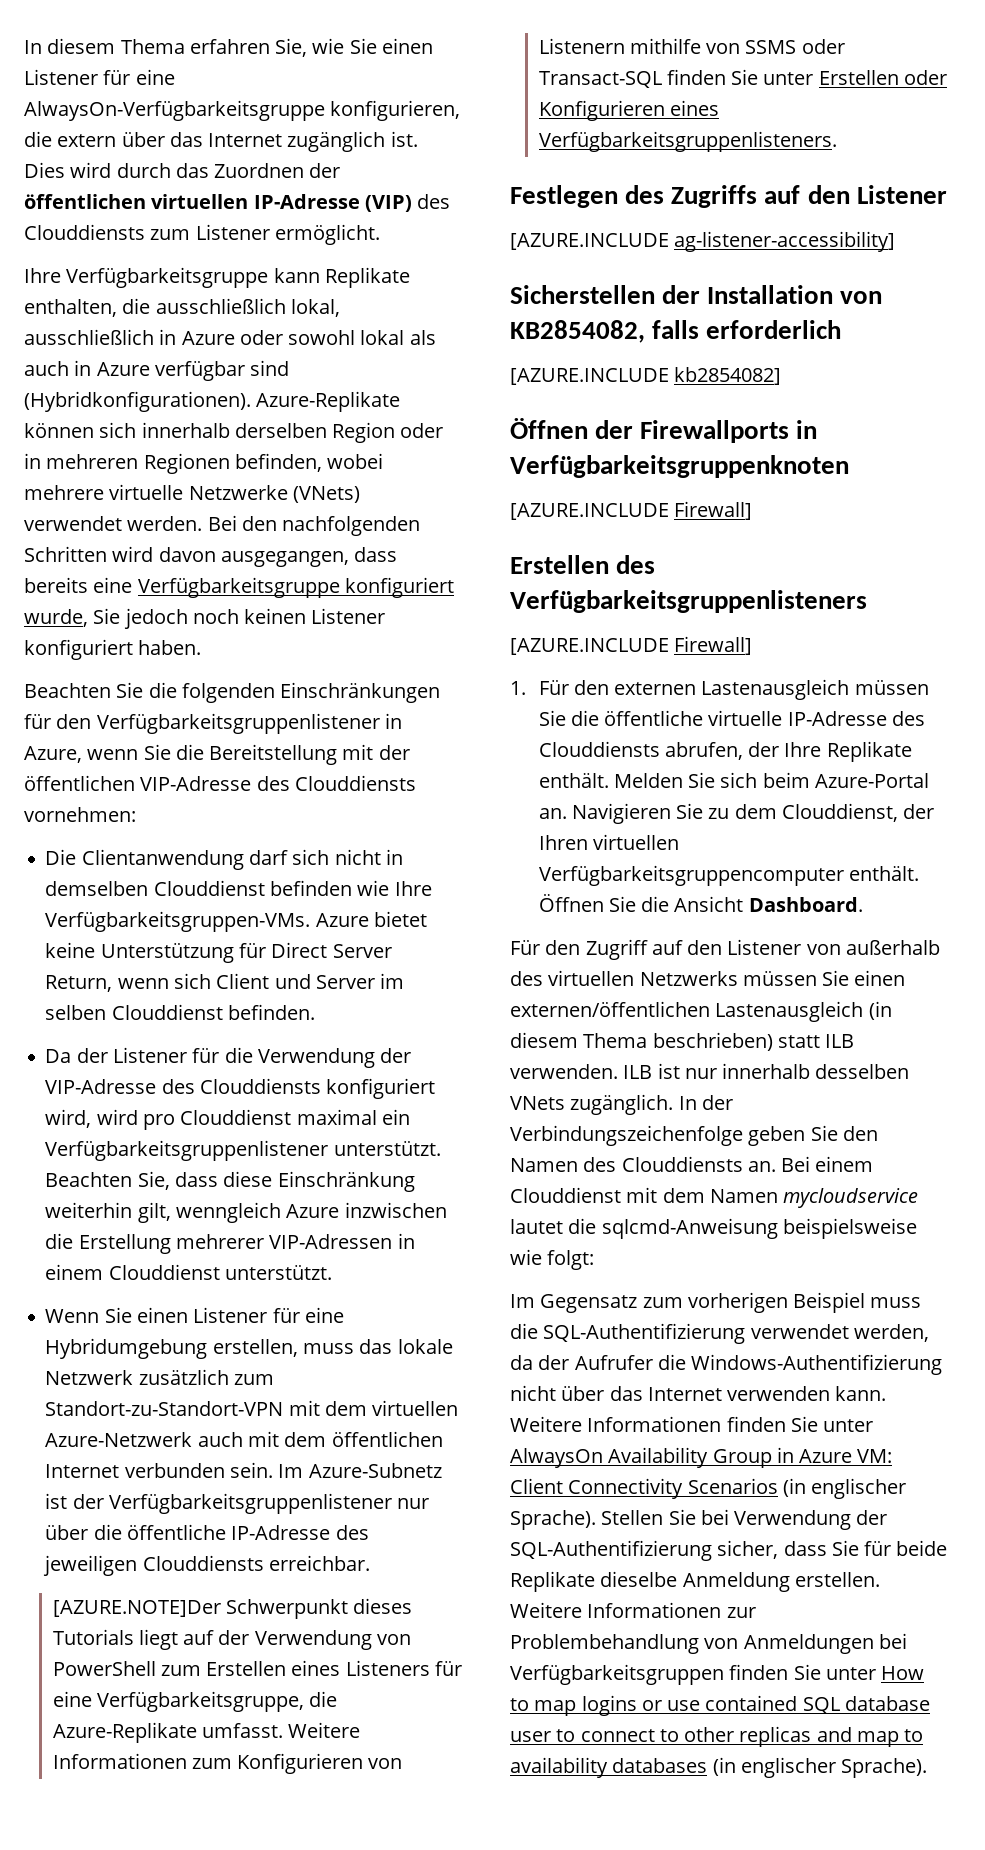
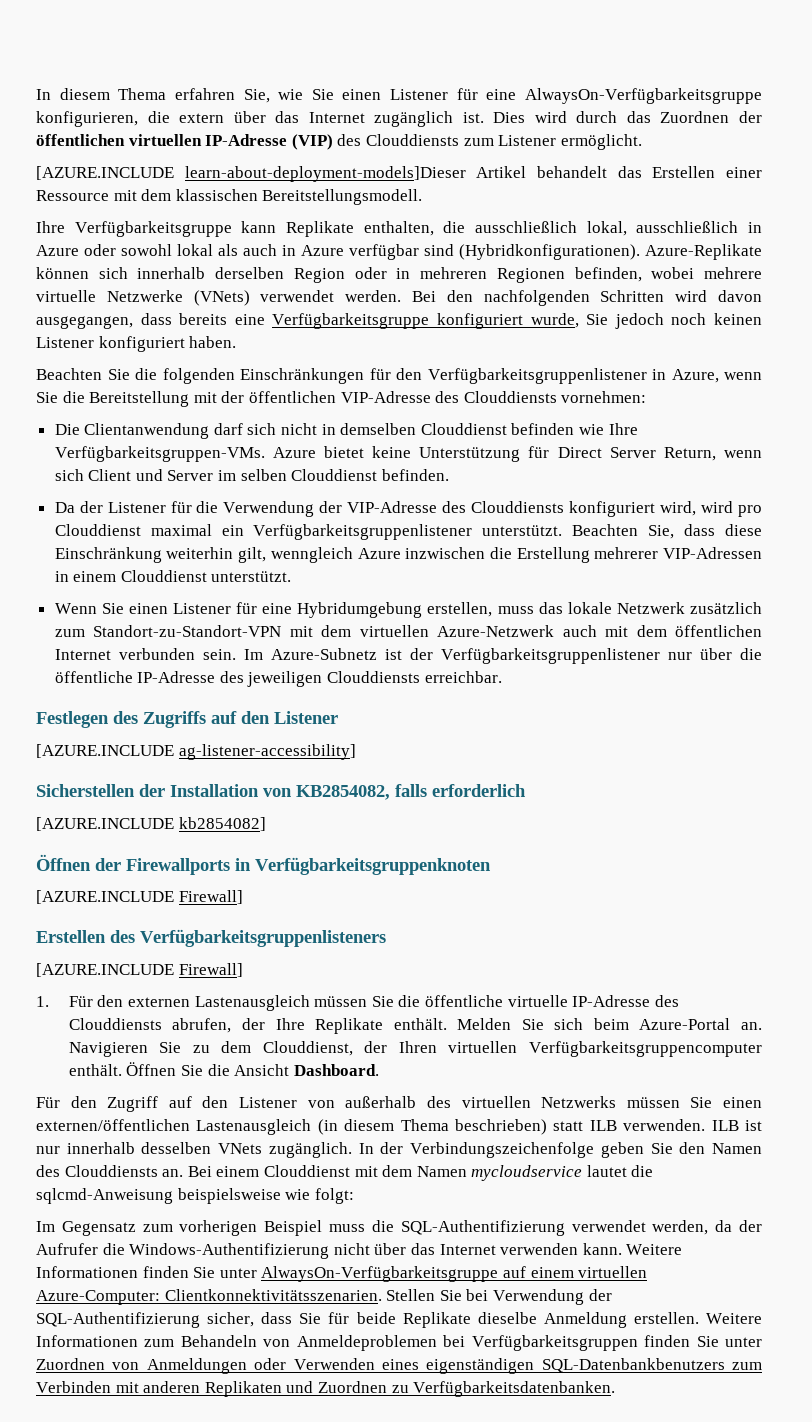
+ [AZURE.INCLUDE learn-about-deployment-models]Dieser Artikel behandelt das Erstellen einer Ressource mit dem klassischen Bereitstellungsmodell.
- [AZURE.NOTE]Der Schwerpunkt dieses Tutorials liegt auf der Verwendung von PowerShell zum Erstellen eines Listeners für eine Verfügbarkeitsgruppe, die Azure-Replikate umfasst. Weitere Informationen zum Konfigurieren von Listenern mithilfe von SSMS oder Transact-SQL finden Sie unter Erstellen oder Konfigurieren eines Verfügbarkeitsgruppenlisteners.
- Weitere Informationen finden Sie unter AlwaysOn Availability Group in Azure VM: Client Connectivity Scenarios (in englischer Sprache).
+ Weitere Informationen finden Sie unter AlwaysOn-Verfügbarkeitsgruppe auf einem virtuellen Azure-Computer: Clientkonnektivitätsszenarien.
- Weitere Informationen zur Problembehandlung von Anmeldungen bei Verfügbarkeitsgruppen finden Sie unter How to map logins or use contained SQL database user to connect to other replicas and map to availability databases (in englischer Sprache).
+ Weitere Informationen zum Behandeln von Anmeldeproblemen bei Verfügbarkeitsgruppen finden Sie unter Zuordnen von Anmeldungen oder Verwenden eines eigenständigen SQL-Datenbankbenutzers zum Verbinden mit anderen Replikaten und Zuordnen zu Verfügbarkeitsdatenbanken.

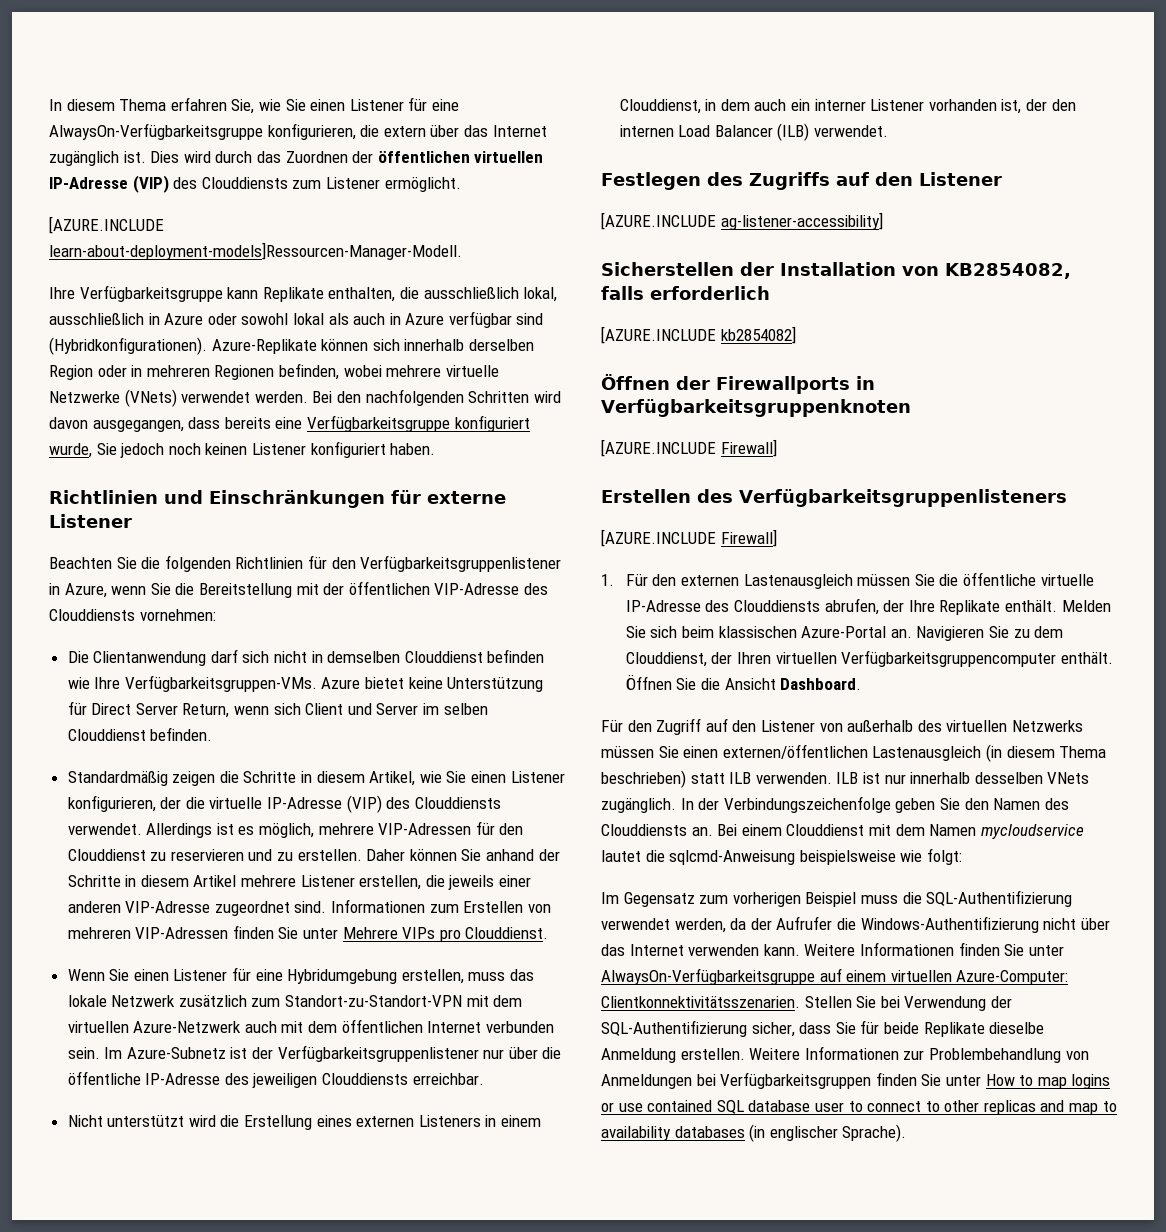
- [AZURE.INCLUDE learn-about-deployment-models]Dieser Artikel behandelt das Erstellen einer Ressource mit dem klassischen Bereitstellungsmodell.
+ [AZURE.INCLUDE learn-about-deployment-models]Ressourcen-Manager-Modell.
+ Richtlinien und Einschränkungen für externe Listener
- Beachten Sie die folgenden Einschränkungen für den Verfügbarkeitsgruppenlistener in Azure, wenn Sie die Bereitstellung mit der öffentlichen VIP-Adresse des Clouddiensts vornehmen:
+ Beachten Sie die folgenden Richtlinien für den Verfügbarkeitsgruppenlistener in Azure, wenn Sie die Bereitstellung mit der öffentlichen VIP-Adresse des Clouddiensts vornehmen:
- Da der Listener für die Verwendung der VIP-Adresse des Clouddiensts konfiguriert wird, wird pro Clouddienst maximal ein Verfügbarkeitsgruppenlistener unterstützt. Beachten Sie, dass diese Einschränkung weiterhin gilt, wenngleich Azure inzwischen die Erstellung mehrerer VIP-Adressen in einem Clouddienst unterstützt.
+ Standardmäßig zeigen die Schritte in diesem Artikel, wie Sie einen Listener konfigurieren, der die virtuelle IP-Adresse (VIP) des Clouddiensts verwendet. Allerdings ist es möglich, mehrere VIP-Adressen für den Clouddienst zu reservieren und zu erstellen. Daher können Sie anhand der Schritte in diesem Artikel mehrere Listener erstellen, die jeweils einer anderen VIP-Adresse zugeordnet sind. Informationen zum Erstellen von mehreren VIP-Adressen finden Sie unter Mehrere VIPs pro Clouddienst.
+ Nicht unterstützt wird die Erstellung eines externen Listeners in einem Clouddienst, in dem auch ein interner Listener vorhanden ist, der den internen Load Balancer (ILB) verwendet.
- Melden Sie sich beim Azure-Portal an.
+ Melden Sie sich beim klassischen Azure-Portal an.
- Weitere Informationen zum Behandeln von Anmeldeproblemen bei Verfügbarkeitsgruppen finden Sie unter Zuordnen von Anmeldungen oder Verwenden eines eigenständigen SQL-Datenbankbenutzers zum Verbinden mit anderen Replikaten und Zuordnen zu Verfügbarkeitsdatenbanken.
+ Weitere Informationen zur Problembehandlung von Anmeldungen bei Verfügbarkeitsgruppen finden Sie unter How to map logins or use contained SQL database user to connect to other replicas and map to availability databases (in englischer Sprache).

